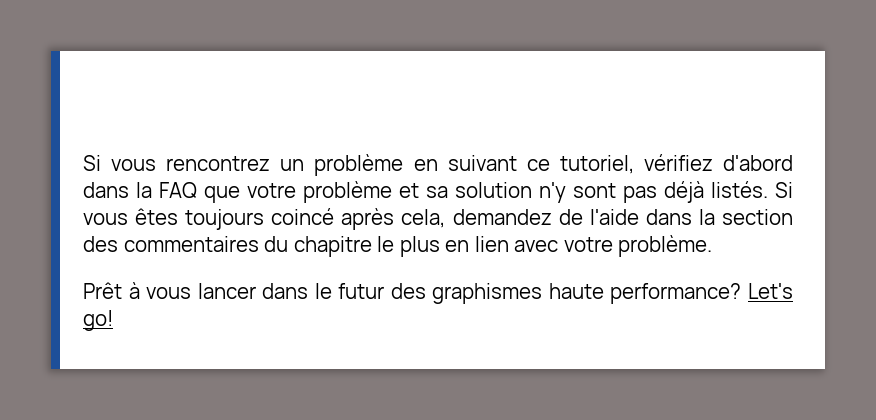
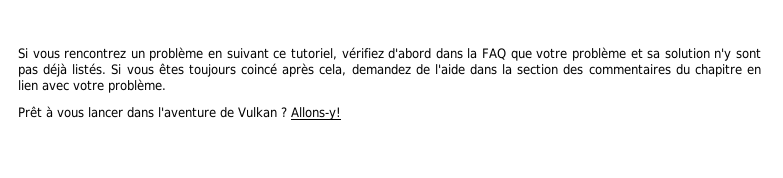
- Si vous êtes toujours coincé après cela, demandez de l'aide dans la section des commentaires du chapitre le plus en lien avec votre problème.
+ Si vous êtes toujours coincé après cela, demandez de l'aide dans la section des commentaires du chapitre en lien avec votre problème.
- Prêt à vous lancer dans le futur des graphismes haute performance? Let's go!
+ Prêt à vous lancer dans l'aventure de Vulkan ? Allons-y!

